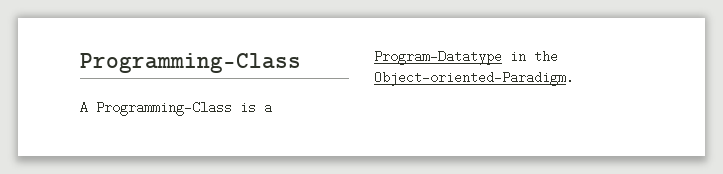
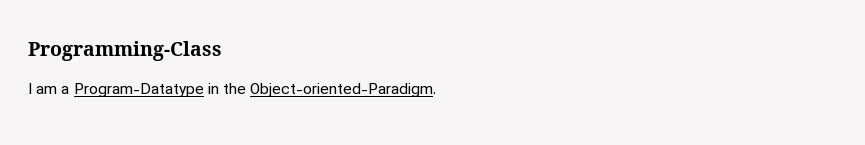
- A Programming-Class is a Program-Datatype in the Object-oriented-Paradigm.
+ I am a Program-Datatype in the Object-oriented-Paradigm.

